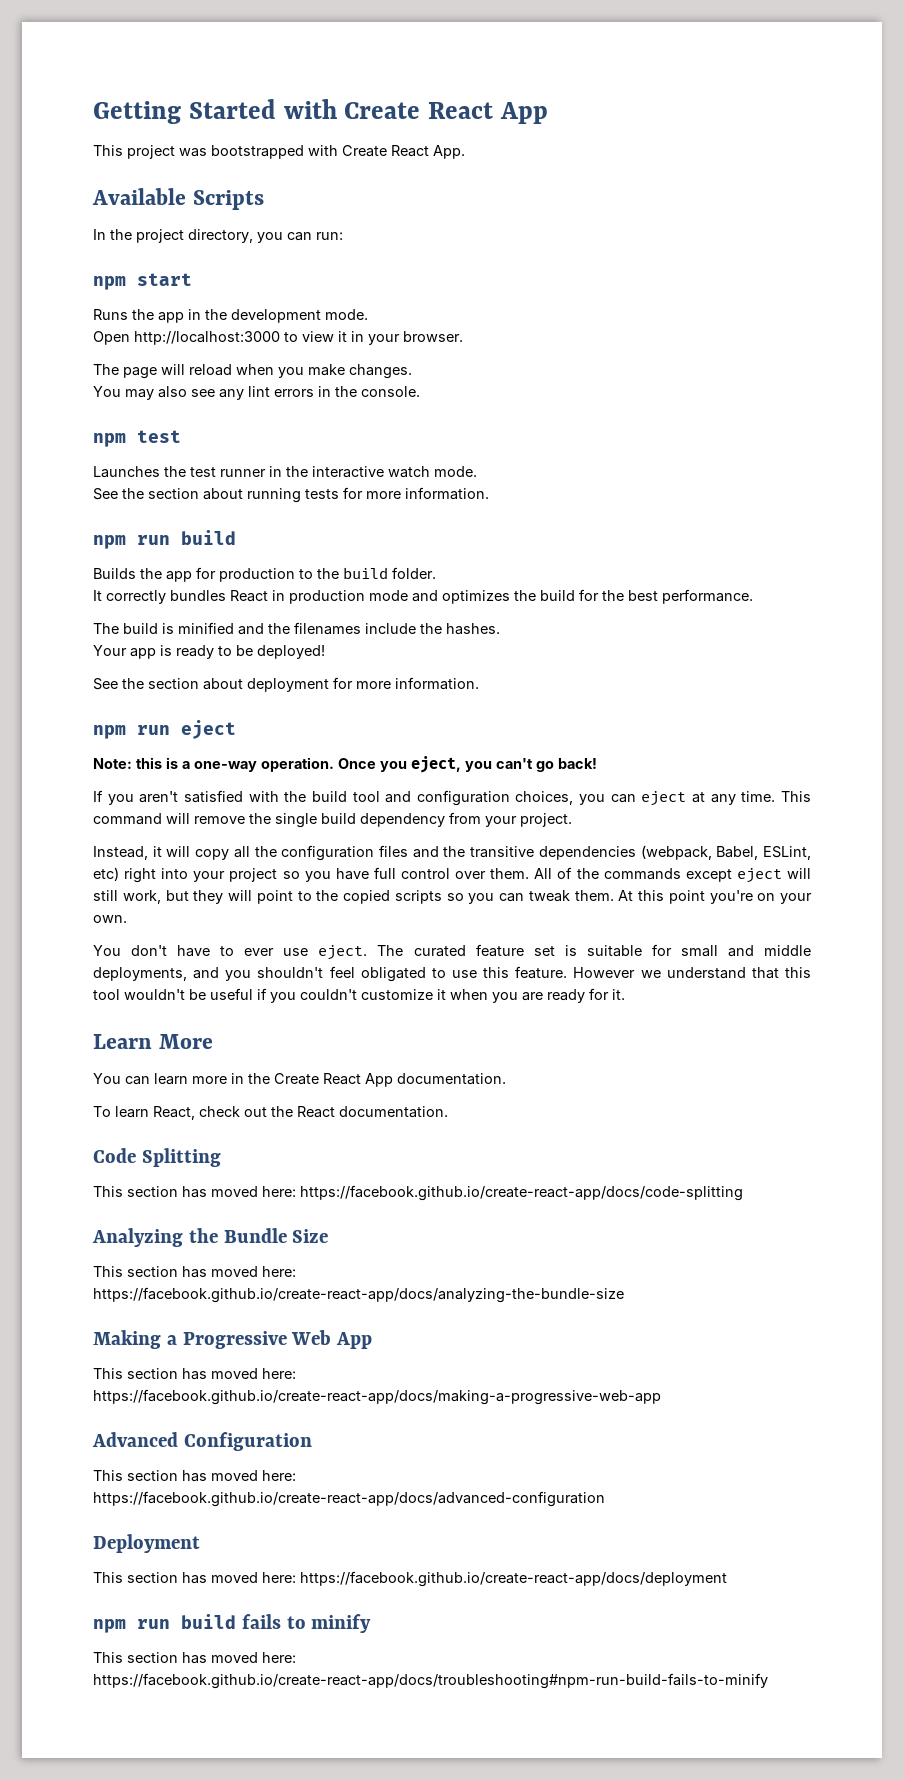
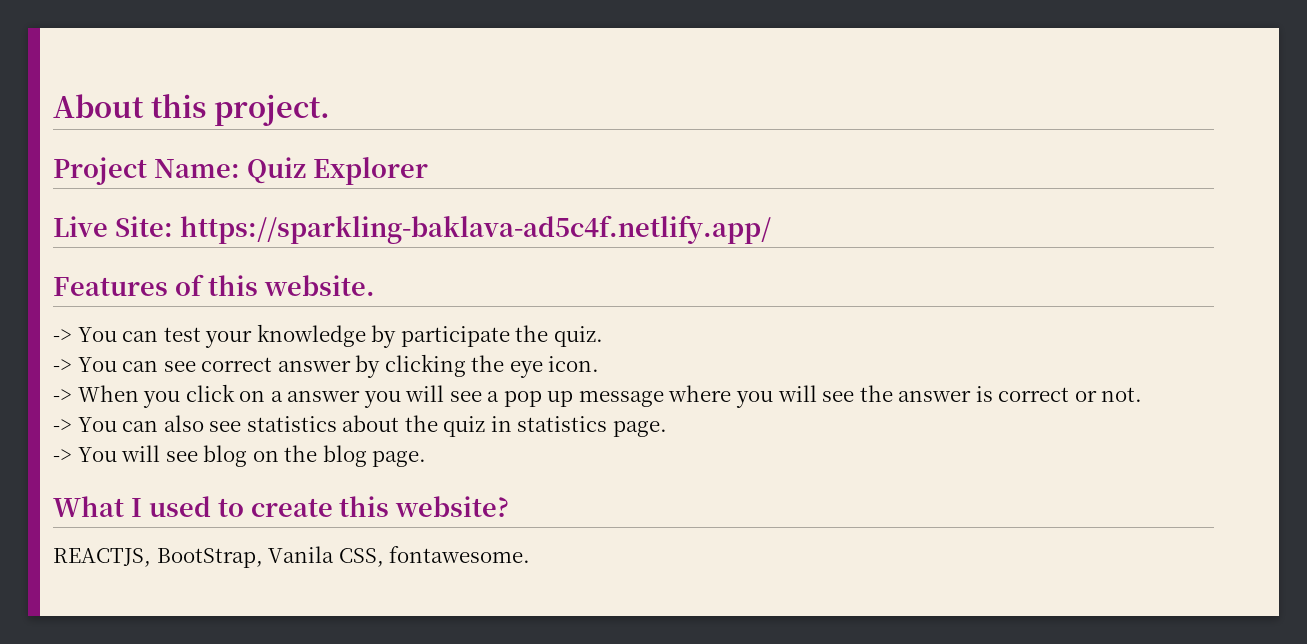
- Getting Started with Create React App
- This project was bootstrapped with Create React App.
- Available Scripts
- In the project directory, you can run:
- npm start
- Runs the app in the development mode.
- Open http://localhost:3000 to view it in your browser.
- The page will reload when you make changes.
- You may also see any lint errors in the console.
- npm test
- Launches the test runner in the interactive watch mode.
- See the section about running tests for more information.
- npm run build
- Builds the app for production to the build folder.
- It correctly bundles React in production mode and optimizes the build for the best performance.
- The build is minified and the filenames include the hashes.
- Your app is ready to be deployed!
- See the section about deployment for more information.
- npm run eject
- Note: this is a one-way operation. Once you eject, you can't go back!
- If you aren't satisfied with the build tool and configuration choices, you can eject at any time. This command will remove the single build dependency from your project.
- Instead, it will copy all the configuration files and the transitive dependencies (webpack, Babel, ESLint, etc) right into your project so you have full control over them. All of the commands except eject will still work, but they will point to the copied scripts so you can tweak them. At this point you're on your own.
- You don't have to ever use eject. The curated feature set is suitable for small and middle deployments, and you shouldn't feel obligated to use this feature. However we understand that this tool wouldn't be useful if you couldn't customize it when you are ready for it.
- Learn More
- You can learn more in the Create React App documentation.
- To learn React, check out the React documentation.
- Code Splitting
- This section has moved here: https://facebook.github.io/create-react-app/docs/code-splitting
- Analyzing the Bundle Size
- This section has moved here: https://facebook.github.io/create-react-app/docs/analyzing-the-bundle-size
- Making a Progressive Web App
- This section has moved here: https://facebook.github.io/create-react-app/docs/making-a-progressive-web-app
- Advanced Configuration
- This section has moved here: https://facebook.github.io/create-react-app/docs/advanced-configuration
- Deployment
- This section has moved here: https://facebook.github.io/create-react-app/docs/deployment
- npm run build fails to minify
- This section has moved here: https://facebook.github.io/create-react-app/docs/troubleshooting#npm-run-build-fails-to-minify
+ About this project.
+ Project Name: Quiz Explorer
+ Live Site: https://sparkling-baklava-ad5c4f.netlify.app/
+ Features of this website.
+ -> You can test your knowledge by participate the quiz.
+ -> You can see correct answer by clicking the eye icon.
+ -> When you click on a answer you will see a pop up message where you will see the answer is correct or not.
+ -> You can also see statistics about the quiz in statistics page.
+ -> You will see blog on the blog page.
+ What I used to create this website?
+ REACTJS, BootStrap, Vanila CSS, fontawesome.

